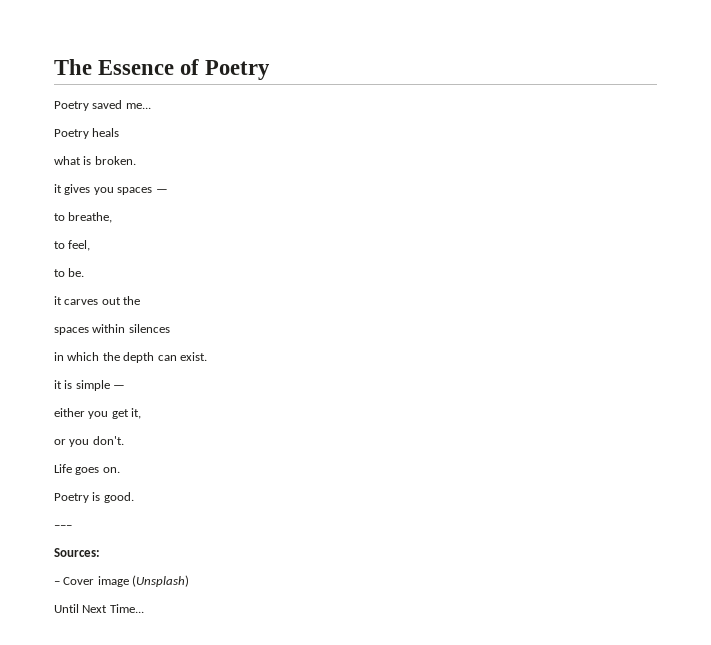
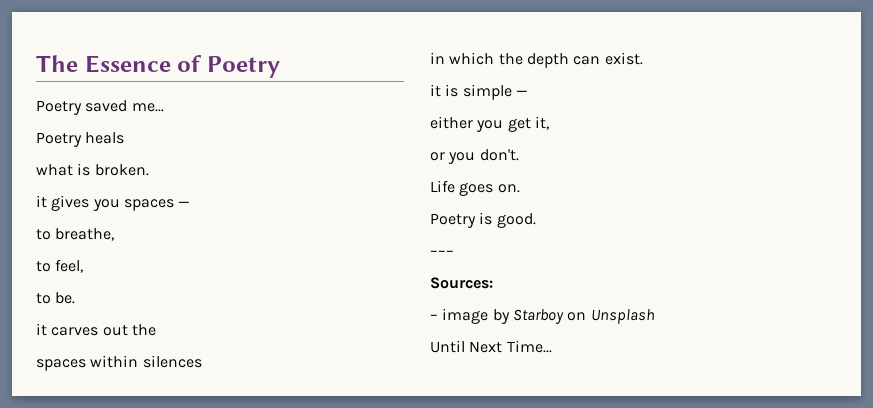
- – Cover image (Unsplash)
+ – image by Starboy on Unsplash

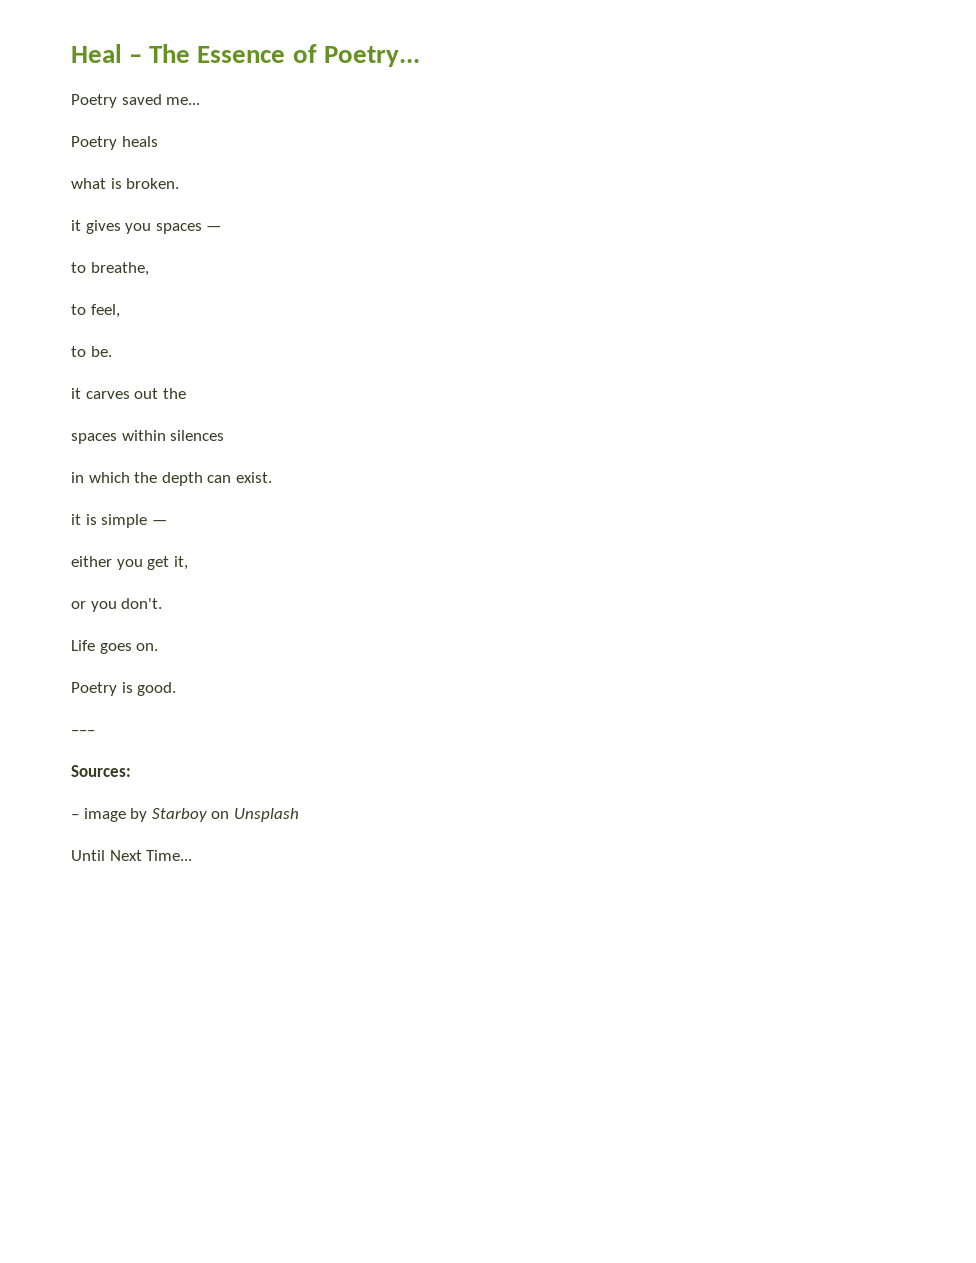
- The Essence of Poetry
+ Heal – The Essence of Poetry...

